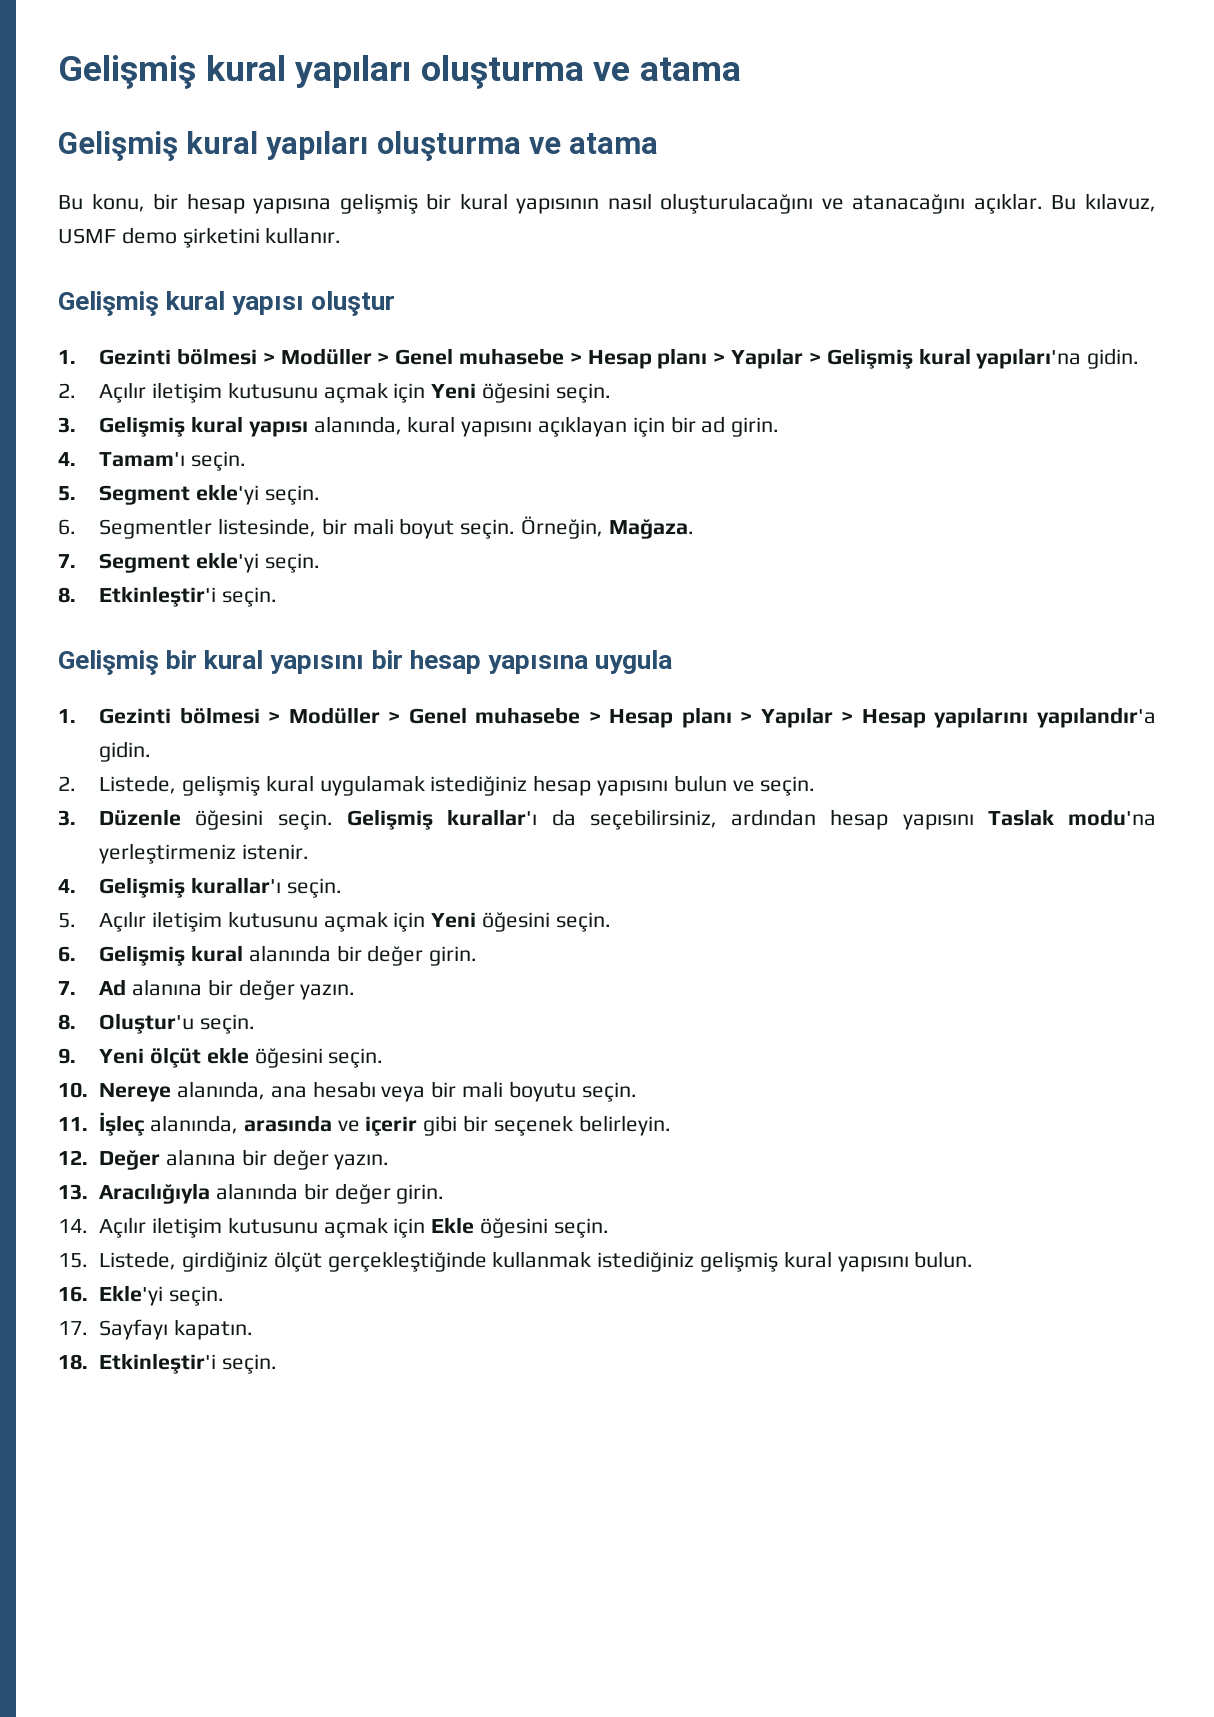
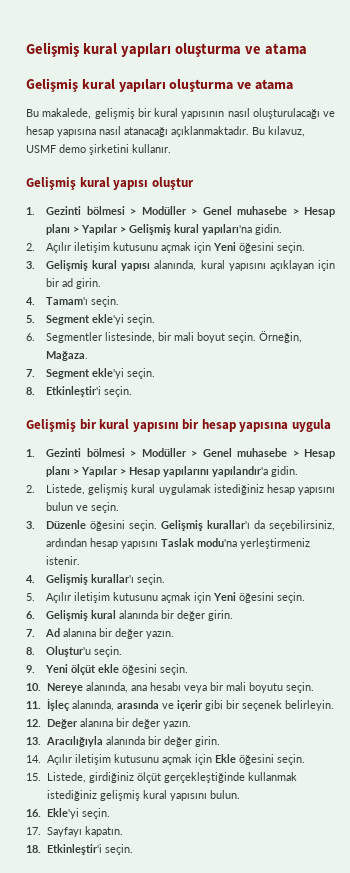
- Bu konu, bir hesap yapısına gelişmiş bir kural yapısının nasıl oluşturulacağını ve atanacağını açıklar.
+ Bu makalede, gelişmiş bir kural yapısının nasıl oluşturulacağı ve hesap yapısına nasıl atanacağı açıklanmaktadır.

